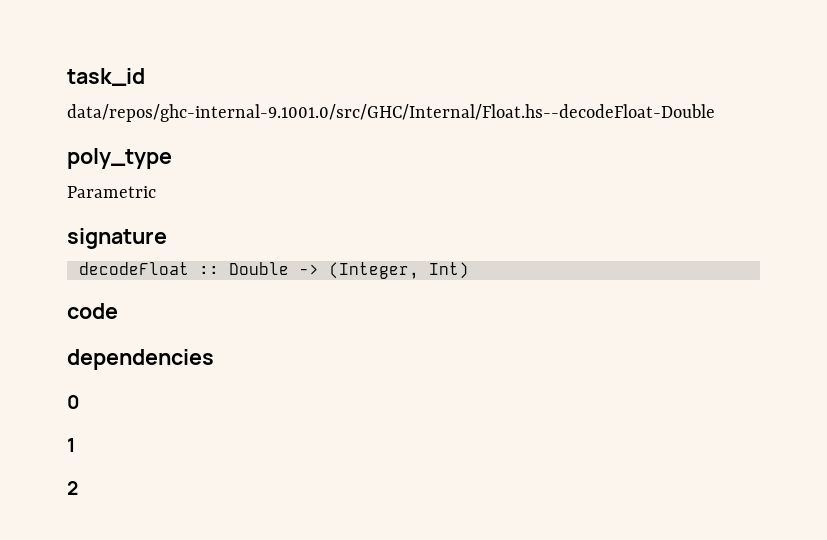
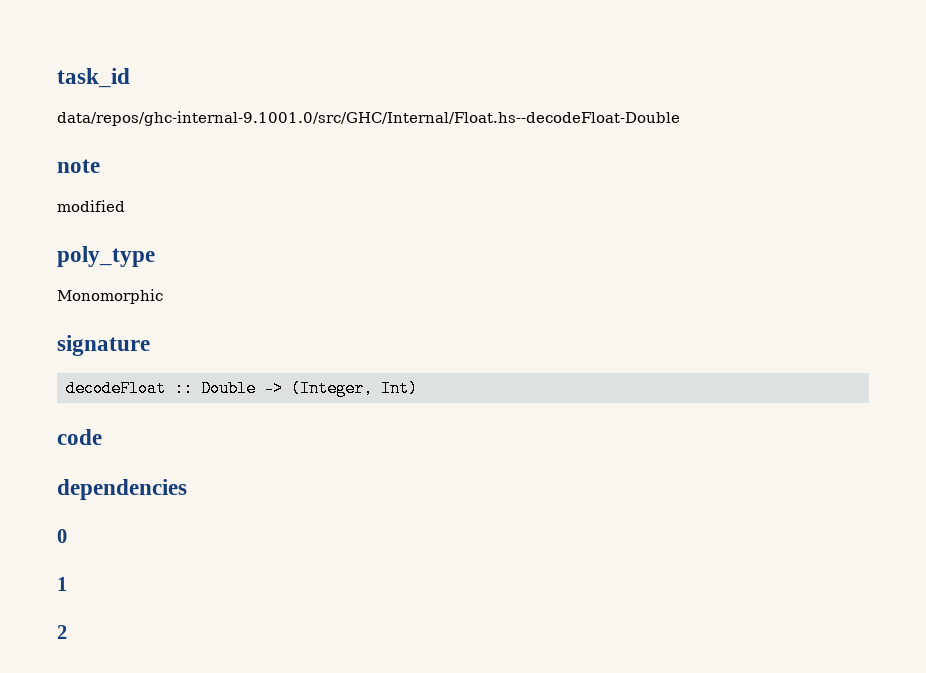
+ note
+ modified
- Parametric
+ Monomorphic

